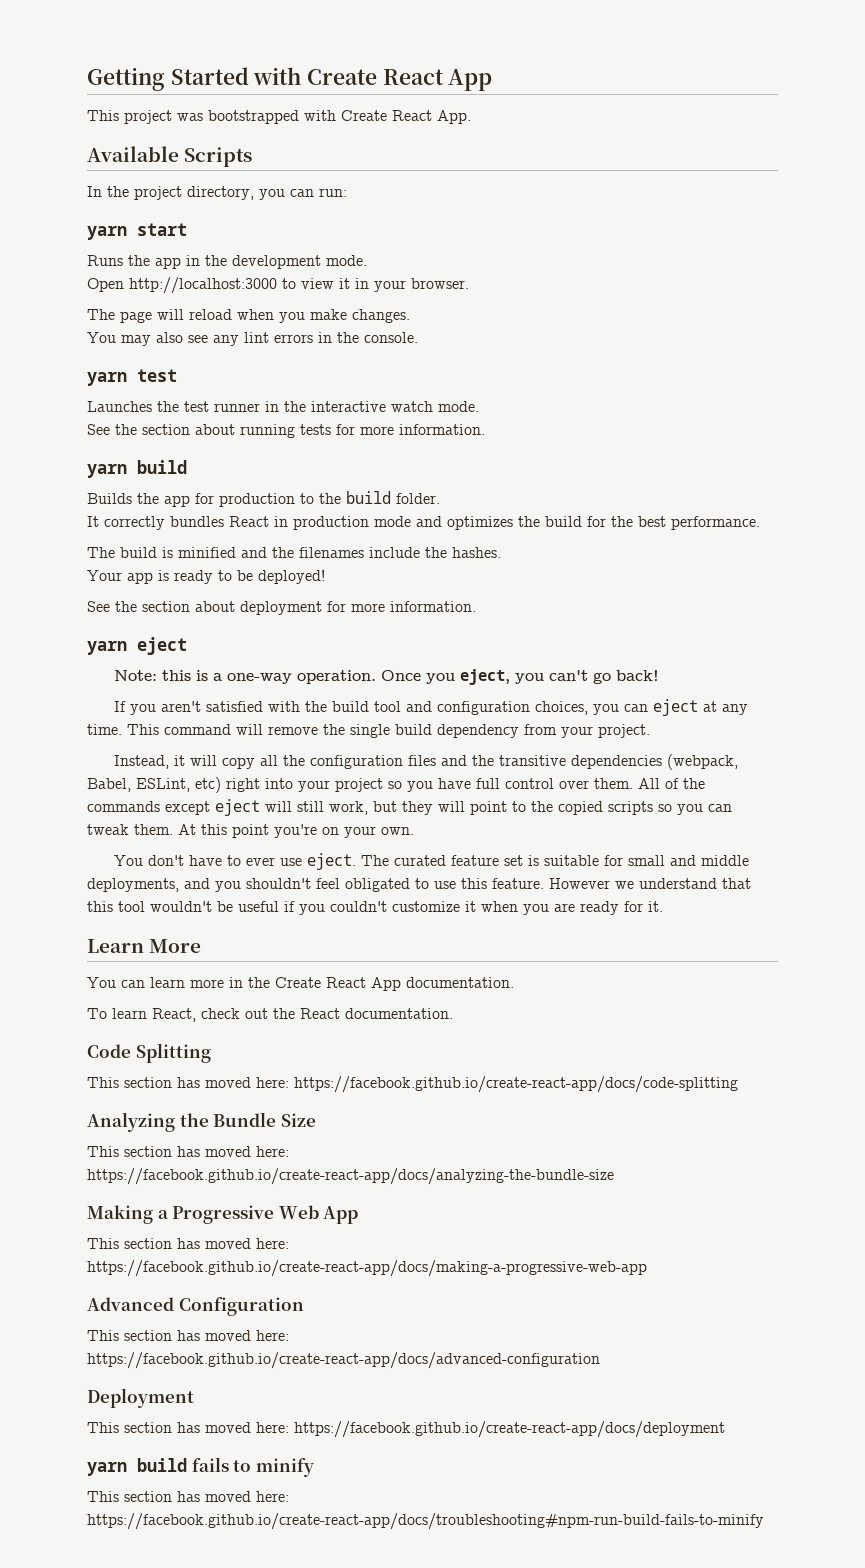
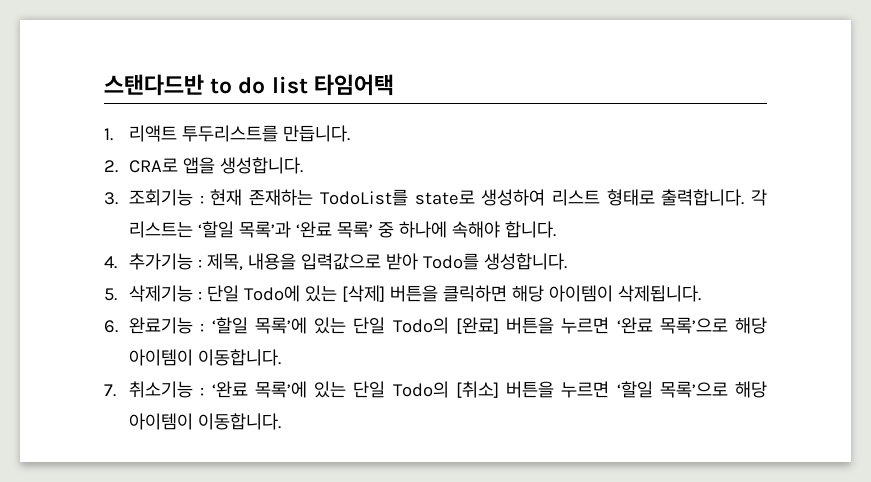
- Getting Started with Create React App
- This project was bootstrapped with Create React App.
- Available Scripts
- In the project directory, you can run:
- yarn start
- Runs the app in the development mode.
- Open http://localhost:3000 to view it in your browser.
- The page will reload when you make changes.
- You may also see any lint errors in the console.
- yarn test
- Launches the test runner in the interactive watch mode.
- See the section about running tests for more information.
- yarn build
- Builds the app for production to the build folder.
- It correctly bundles React in production mode and optimizes the build for the best performance.
- The build is minified and the filenames include the hashes.
- Your app is ready to be deployed!
- See the section about deployment for more information.
- yarn eject
- Note: this is a one-way operation. Once you eject, you can't go back!
- If you aren't satisfied with the build tool and configuration choices, you can eject at any time. This command will remove the single build dependency from your project.
- Instead, it will copy all the configuration files and the transitive dependencies (webpack, Babel, ESLint, etc) right into your project so you have full control over them. All of the commands except eject will still work, but they will point to the copied scripts so you can tweak them. At this point you're on your own.
- You don't have to ever use eject. The curated feature set is suitable for small and middle deployments, and you shouldn't feel obligated to use this feature. However we understand that this tool wouldn't be useful if you couldn't customize it when you are ready for it.
- Learn More
- You can learn more in the Create React App documentation.
- To learn React, check out the React documentation.
- Code Splitting
- This section has moved here: https://facebook.github.io/create-react-app/docs/code-splitting
- Analyzing the Bundle Size
- This section has moved here: https://facebook.github.io/create-react-app/docs/analyzing-the-bundle-size
- Making a Progressive Web App
- This section has moved here: https://facebook.github.io/create-react-app/docs/making-a-progressive-web-app
- Advanced Configuration
- This section has moved here: https://facebook.github.io/create-react-app/docs/advanced-configuration
- Deployment
- This section has moved here: https://facebook.github.io/create-react-app/docs/deployment
- yarn build fails to minify
- This section has moved here: https://facebook.github.io/create-react-app/docs/troubleshooting#npm-run-build-fails-to-minify
+ 스탠다드반 to do list 타임어택
+ 1. 리액트 투두리스트를 만듭니다.
+ 2. CRA로 앱을 생성합니다.
+ 3. 조회기능 : 현재 존재하는 TodoList를 state로 생성하여 리스트 형태로 출력합니다. 각 리스트는 ‘할일 목록’과 ‘완료 목록’ 중 하나에 속해야 합니다.
+ 4. 추가기능 : 제목, 내용을 입력값으로 받아 Todo를 생성합니다.
+ 5. 삭제기능 : 단일 Todo에 있는 [삭제] 버튼을 클릭하면 해당 아이템이 삭제됩니다.
+ 6. 완료기능 : ‘할일 목록’에 있는 단일 Todo의 [완료] 버튼을 누르면 ‘완료 목록’으로 해당 아이템이 이동합니다.
+ 7. 취소기능 : ‘완료 목록’에 있는 단일 Todo의 [취소] 버튼을 누르면 ‘할일 목록’으로 해당 아이템이 이동합니다.

